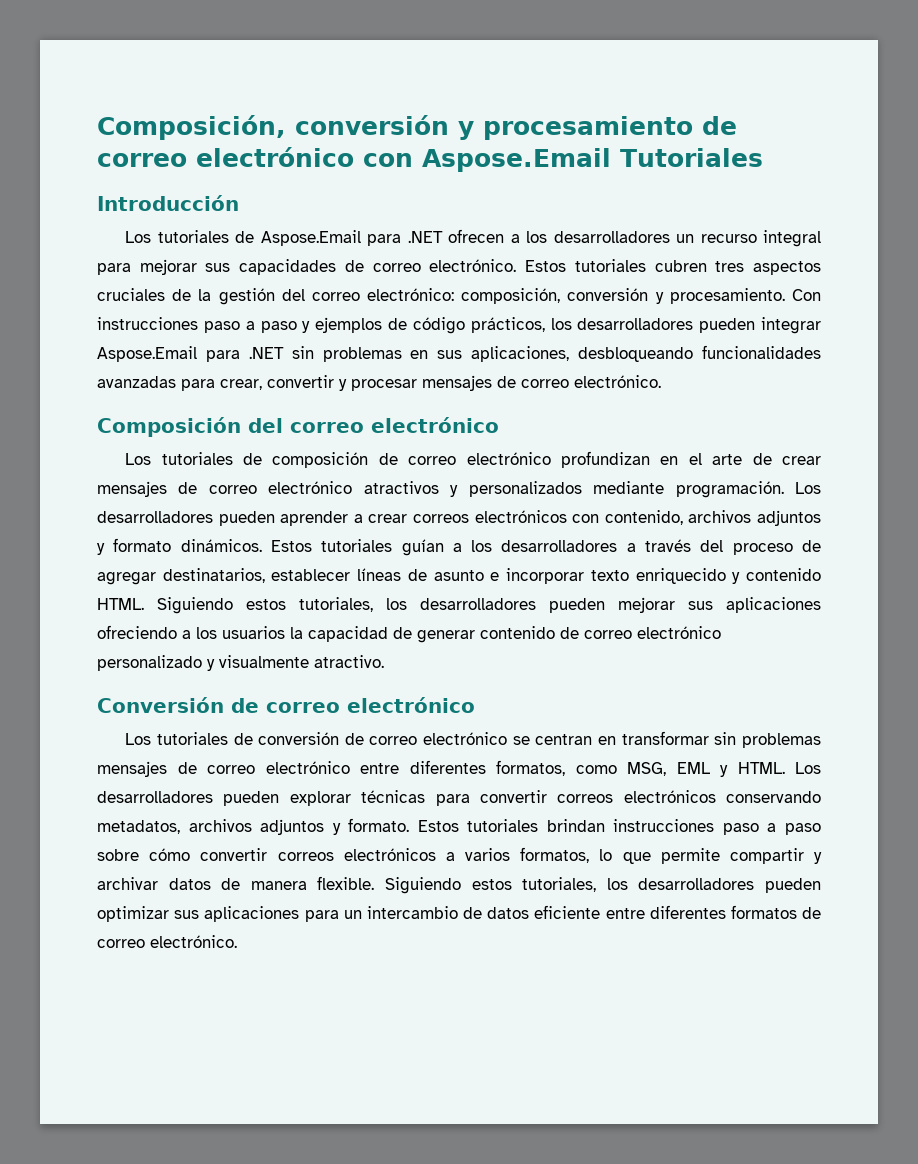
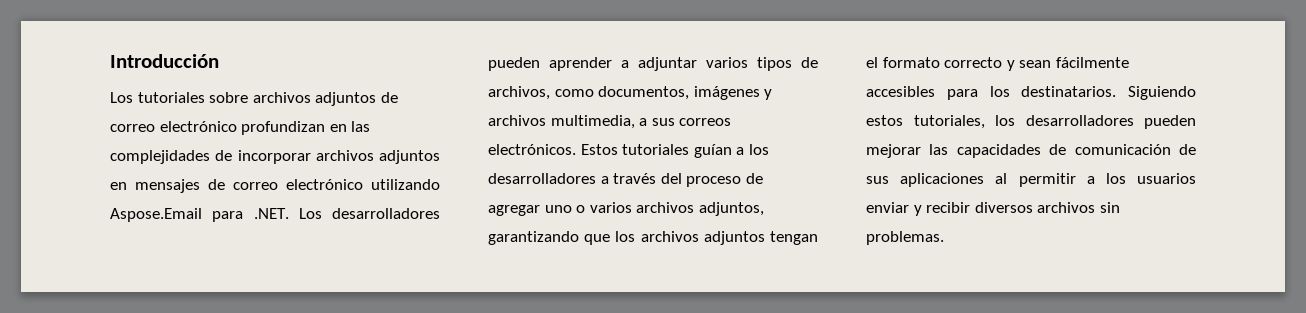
- Composición, conversión y procesamiento de correo electrónico con Aspose.Email Tutoriales
  Introducción
- Los tutoriales de Aspose.Email para .NET ofrecen a los desarrolladores un recurso integral para mejorar sus capacidades de correo electrónico. Estos tutoriales cubren tres aspectos cruciales de la gestión del correo electrónico: composición, conversión y procesamiento. Con instrucciones paso a paso y ejemplos de código prácticos, los desarrolladores pueden integrar Aspose.Email para .NET sin problemas en sus aplicaciones, desbloqueando funcionalidades avanzadas para crear, convertir y procesar mensajes de correo electrónico.
- Composición del correo electrónico
- Los tutoriales de composición de correo electrónico profundizan en el arte de crear mensajes de correo electrónico atractivos y personalizados mediante programación. Los desarrolladores pueden aprender a crear correos electrónicos con contenido, archivos adjuntos y formato dinámicos.
+ Los tutoriales sobre archivos adjuntos de correo electrónico profundizan en las complejidades de incorporar archivos adjuntos en mensajes de correo electrónico utilizando Aspose.Email para .NET. Los desarrolladores pueden aprender a adjuntar varios tipos de archivos, como documentos, imágenes y archivos multimedia, a sus correos electrónicos.
- Estos tutoriales guían a los desarrolladores a través del proceso de agregar destinatarios, establecer líneas de asunto e incorporar texto enriquecido y contenido HTML.
+ Estos tutoriales guían a los desarrolladores a través del proceso de agregar uno o varios archivos adjuntos, garantizando que los archivos adjuntos tengan el formato correcto y sean fácilmente accesibles para los destinatarios.
- Siguiendo estos tutoriales, los desarrolladores pueden mejorar sus aplicaciones ofreciendo a los usuarios la capacidad de generar contenido de correo electrónico personalizado y visualmente atractivo.
- Conversión de correo electrónico
- Los tutoriales de conversión de correo electrónico se centran en transformar sin problemas mensajes de correo electrónico entre diferentes formatos, como MSG, EML y HTML. Los desarrolladores pueden explorar técnicas para convertir correos electrónicos conservando metadatos, archivos adjuntos y formato. Estos tutoriales brindan instrucciones paso a paso sobre cómo convertir correos electrónicos a varios formatos, lo que permite compartir y archivar datos de manera flexible. Siguiendo estos tutoriales, los desarrolladores pueden optimizar sus aplicaciones para un intercambio de datos eficiente entre diferentes formatos de correo electrónico.
+ Siguiendo estos tutoriales, los desarrolladores pueden mejorar las capacidades de comunicación de sus aplicaciones al permitir a los usuarios enviar y recibir diversos archivos sin problemas.

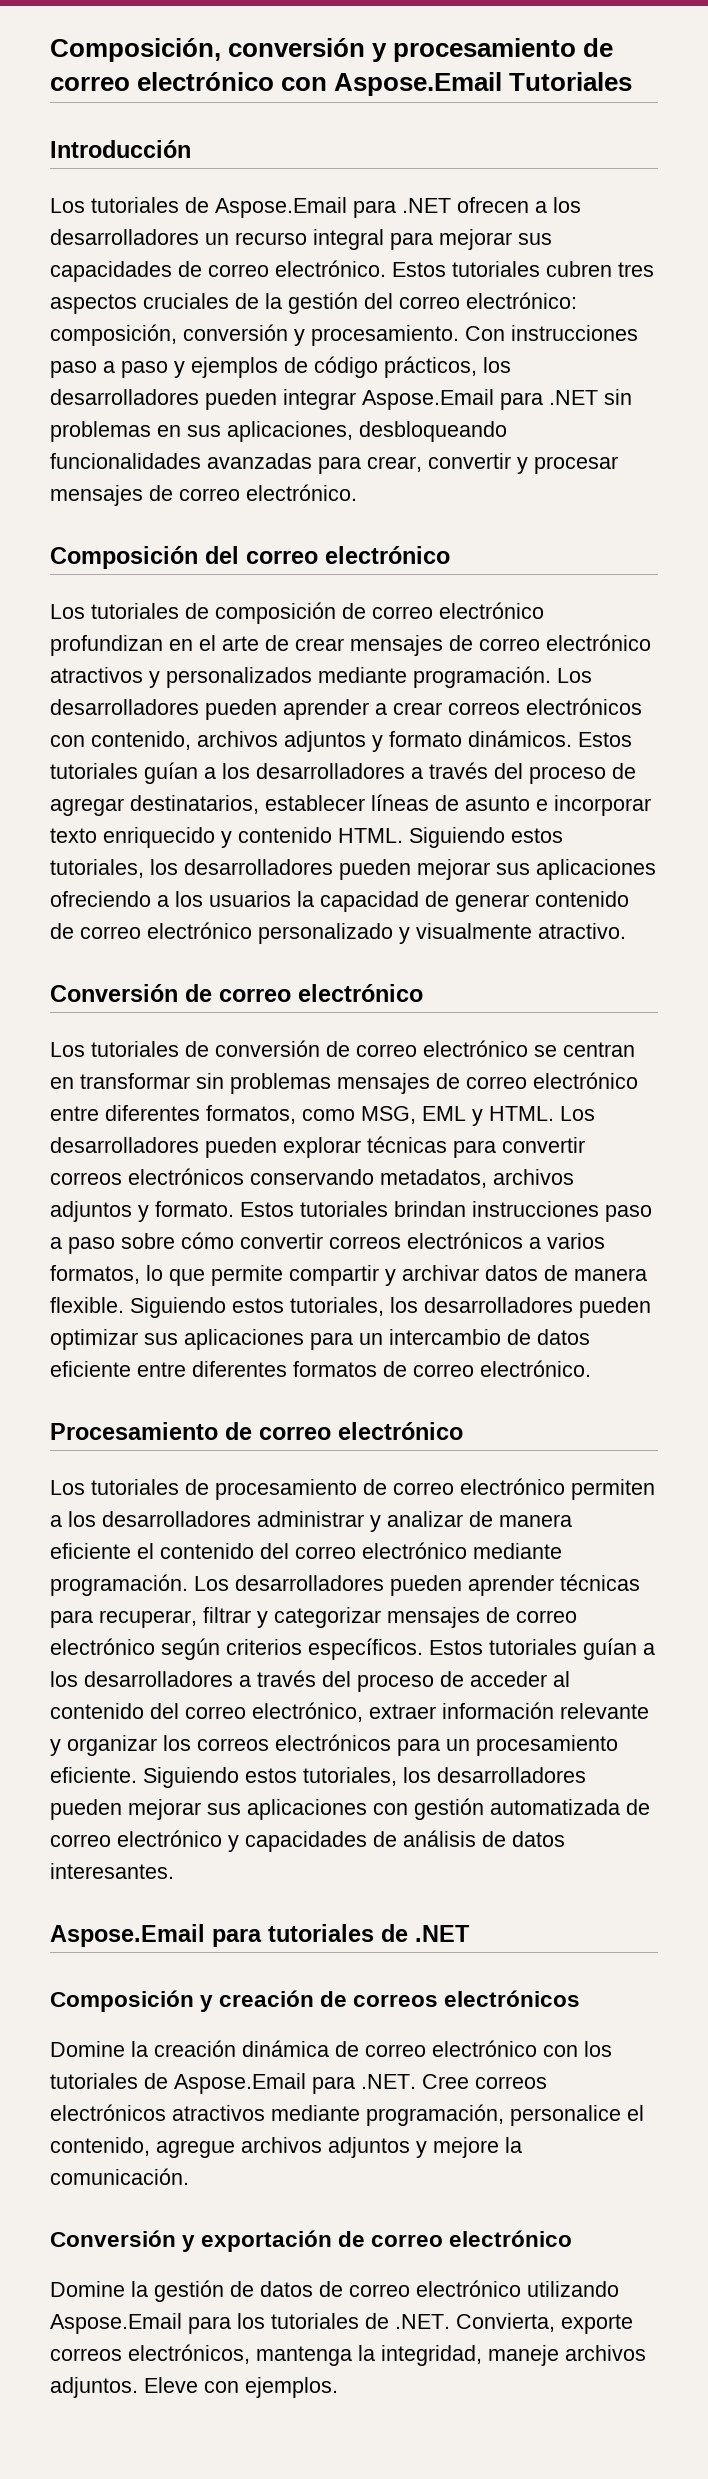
+ Composición, conversión y procesamiento de correo electrónico con Aspose.Email Tutoriales
  Introducción
- Los tutoriales sobre archivos adjuntos de correo electrónico profundizan en las complejidades de incorporar archivos adjuntos en mensajes de correo electrónico utilizando Aspose.Email para .NET. Los desarrolladores pueden aprender a adjuntar varios tipos de archivos, como documentos, imágenes y archivos multimedia, a sus correos electrónicos.
+ Los tutoriales de Aspose.Email para .NET ofrecen a los desarrolladores un recurso integral para mejorar sus capacidades de correo electrónico. Estos tutoriales cubren tres aspectos cruciales de la gestión del correo electrónico: composición, conversión y procesamiento. Con instrucciones paso a paso y ejemplos de código prácticos, los desarrolladores pueden integrar Aspose.Email para .NET sin problemas en sus aplicaciones, desbloqueando funcionalidades avanzadas para crear, convertir y procesar mensajes de correo electrónico.
+ Composición del correo electrónico
+ Los tutoriales de composición de correo electrónico profundizan en el arte de crear mensajes de correo electrónico atractivos y personalizados mediante programación. Los desarrolladores pueden aprender a crear correos electrónicos con contenido, archivos adjuntos y formato dinámicos.
- Estos tutoriales guían a los desarrolladores a través del proceso de agregar uno o varios archivos adjuntos, garantizando que los archivos adjuntos tengan el formato correcto y sean fácilmente accesibles para los destinatarios. Siguiendo estos tutoriales, los desarrolladores pueden mejorar las capacidades de comunicación de sus aplicaciones al permitir a los usuarios enviar y recibir diversos archivos sin problemas.
+ Estos tutoriales guían a los desarrolladores a través del proceso de agregar destinatarios, establecer líneas de asunto e incorporar texto enriquecido y contenido HTML. Siguiendo estos tutoriales, los desarrolladores pueden mejorar sus aplicaciones ofreciendo a los usuarios la capacidad de generar contenido de correo electrónico personalizado y visualmente atractivo.
+ Conversión de correo electrónico
+ Los tutoriales de conversión de correo electrónico se centran en transformar sin problemas mensajes de correo electrónico entre diferentes formatos, como MSG, EML y HTML. Los desarrolladores pueden explorar técnicas para convertir correos electrónicos conservando metadatos, archivos adjuntos y formato. Estos tutoriales brindan instrucciones paso a paso sobre cómo convertir correos electrónicos a varios formatos, lo que permite compartir y archivar datos de manera flexible. Siguiendo estos tutoriales, los desarrolladores pueden optimizar sus aplicaciones para un intercambio de datos eficiente entre diferentes formatos de correo electrónico.
+ Procesamiento de correo electrónico
+ Los tutoriales de procesamiento de correo electrónico permiten a los desarrolladores administrar y analizar de manera eficiente el contenido del correo electrónico mediante programación. Los desarrolladores pueden aprender técnicas para recuperar, filtrar y categorizar mensajes de correo electrónico según criterios específicos. Estos tutoriales guían a los desarrolladores a través del proceso de acceder al contenido del correo electrónico, extraer información relevante y organizar los correos electrónicos para un procesamiento eficiente. Siguiendo estos tutoriales, los desarrolladores pueden mejorar sus aplicaciones con gestión automatizada de correo electrónico y capacidades de análisis de datos interesantes.
+ Aspose.Email para tutoriales de .NET
+ Composición y creación de correos electrónicos
+ Domine la creación dinámica de correo electrónico con los tutoriales de Aspose.Email para .NET. Cree correos electrónicos atractivos mediante programación, personalice el contenido, agregue archivos adjuntos y mejore la comunicación.
+ Conversión y exportación de correo electrónico
+ Domine la gestión de datos de correo electrónico utilizando Aspose.Email para los tutoriales de .NET. Convierta, exporte correos electrónicos, mantenga la integridad, maneje archivos adjuntos. Eleve con ejemplos.

